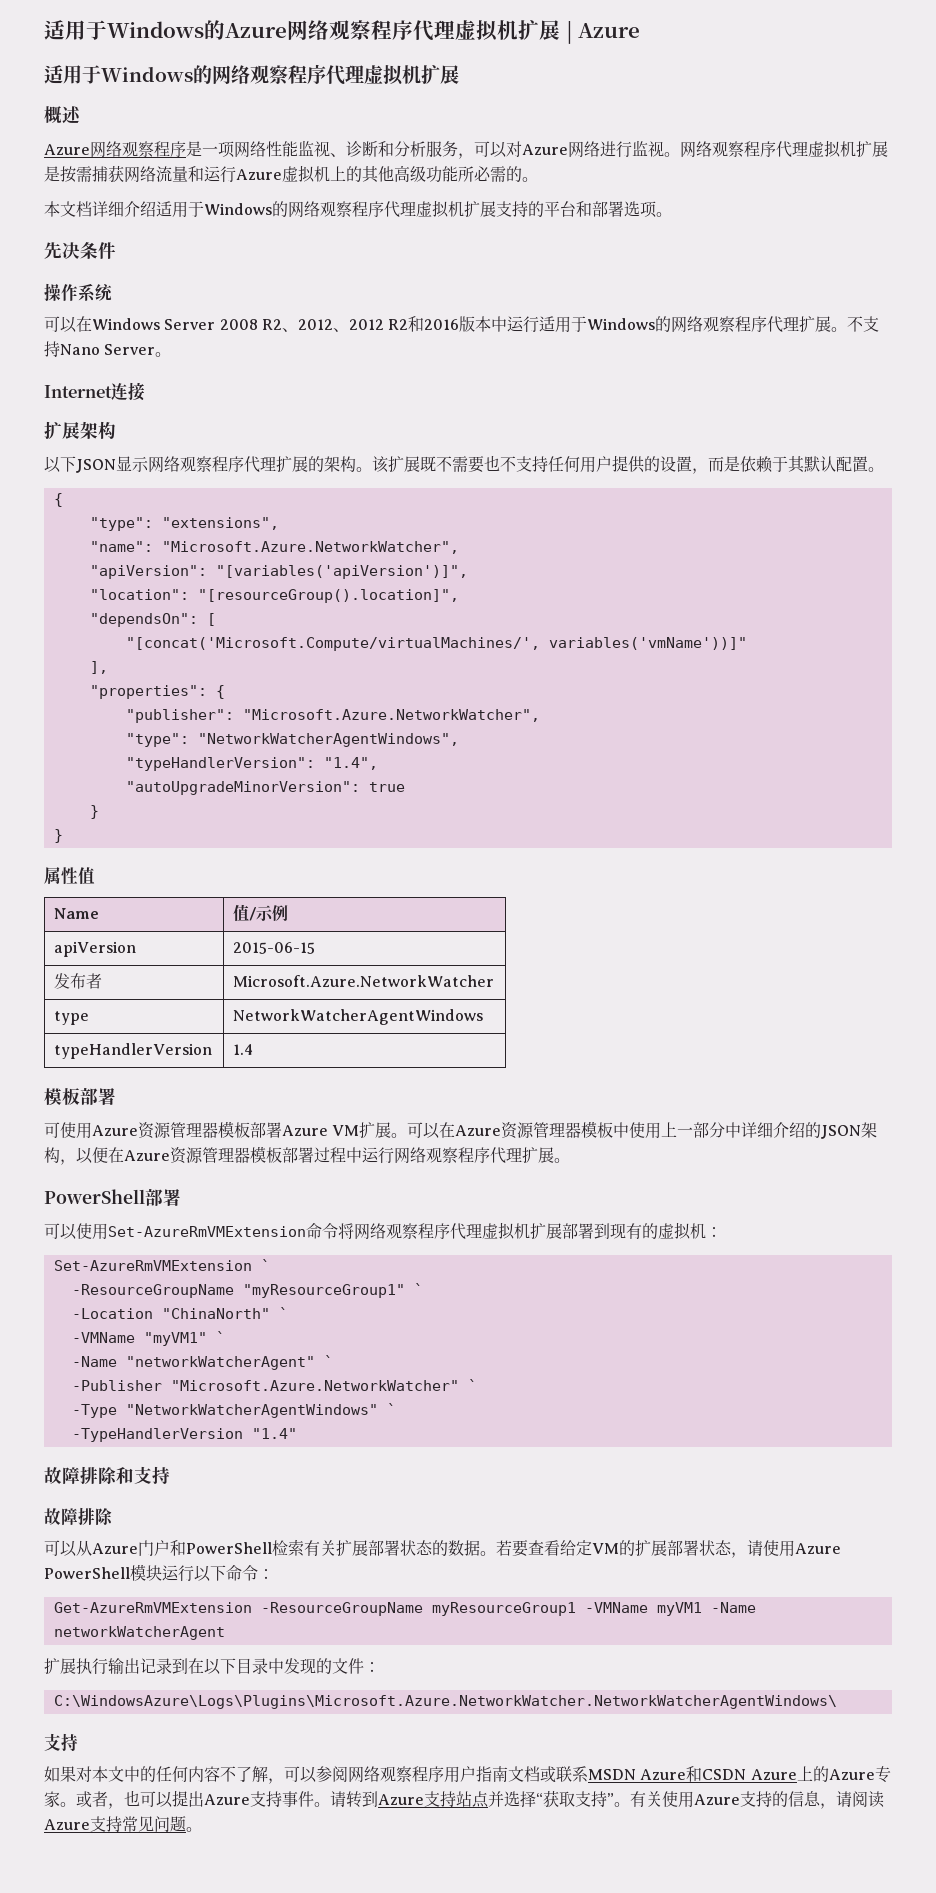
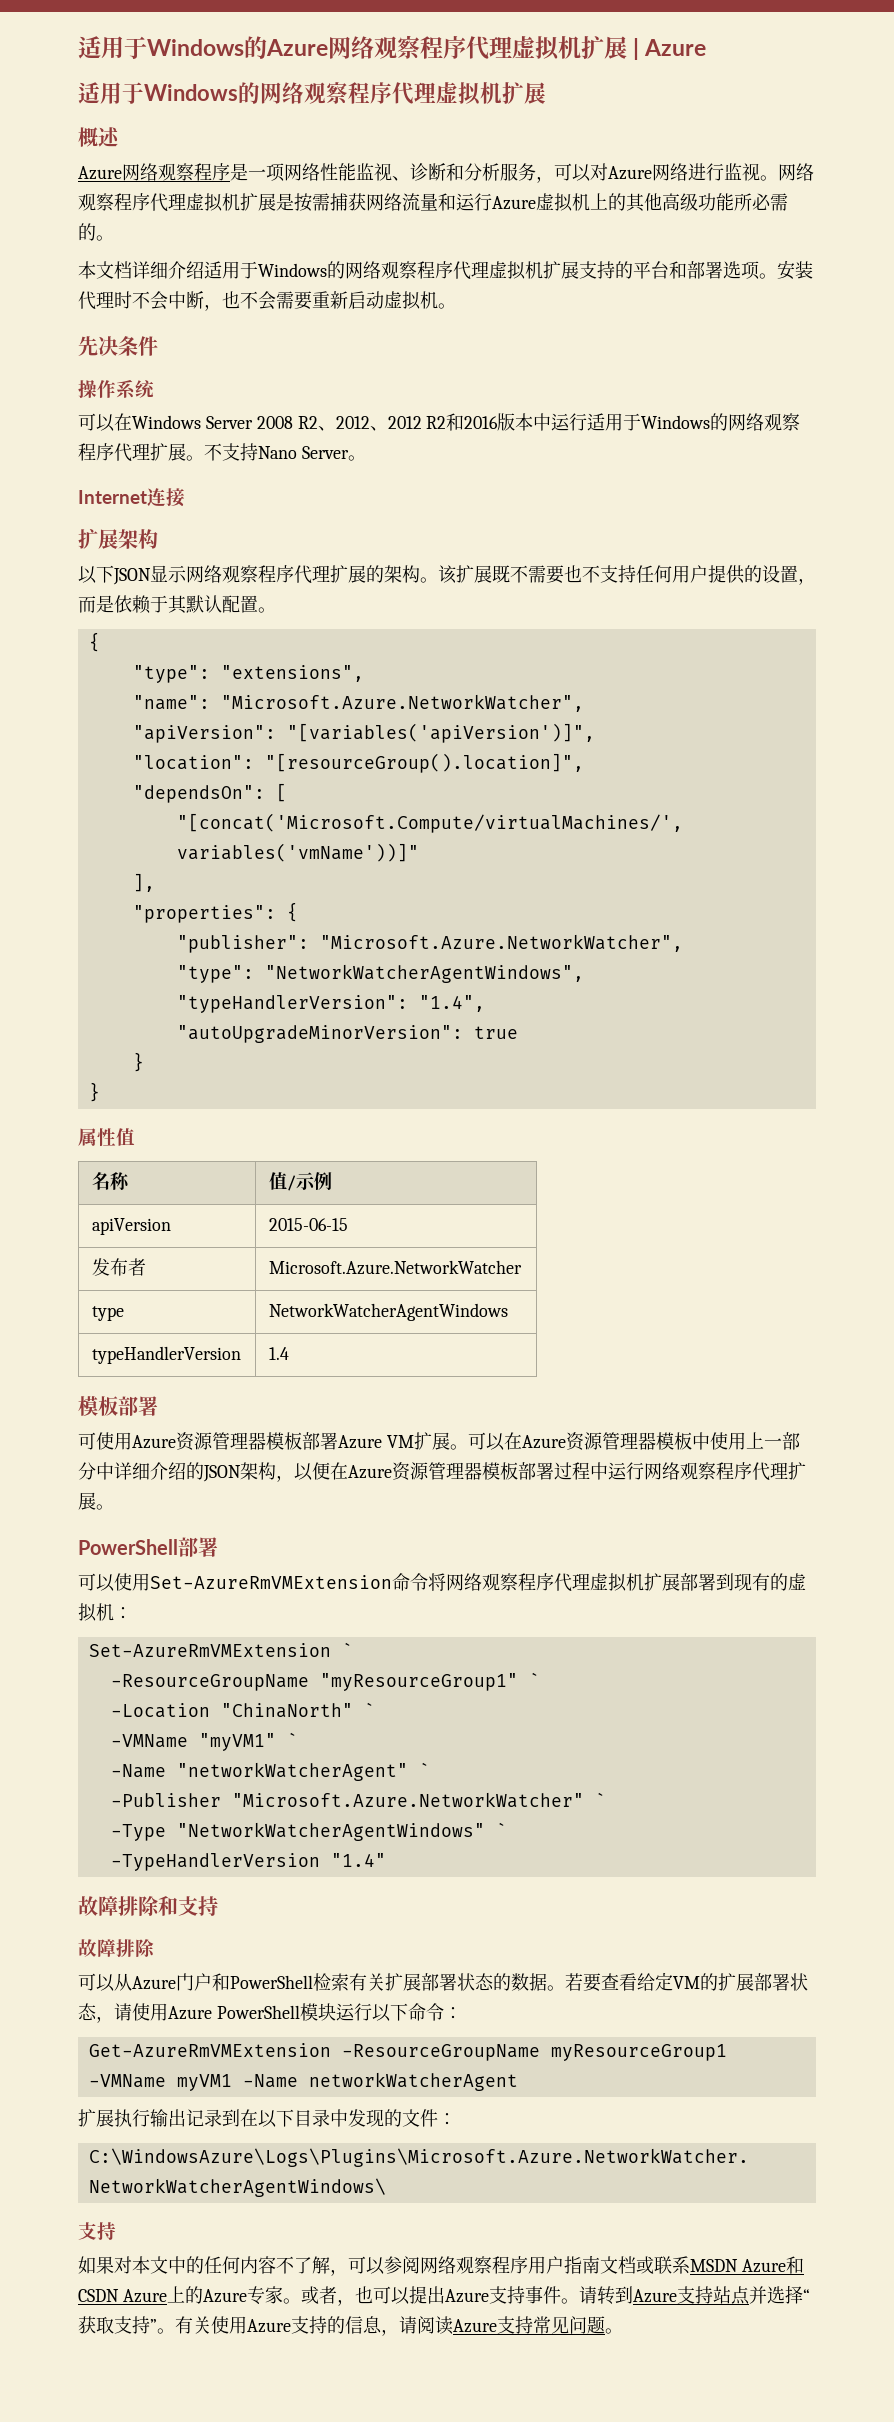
+ 安装代理时不会中断，也不会需要重新启动虚拟机。
- Name | 值/示例
+ 名称 | 值/示例

